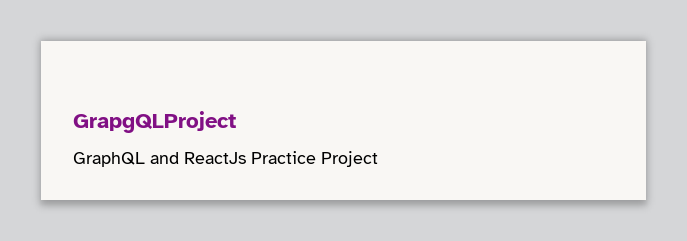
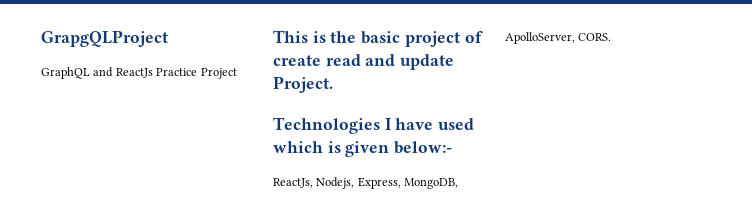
+ This is the basic project of create read and update Project.
+ Technologies I have used which is given below:-
+ ReactJs, Nodejs, Express, MongoDB, ApolloServer, CORS.

